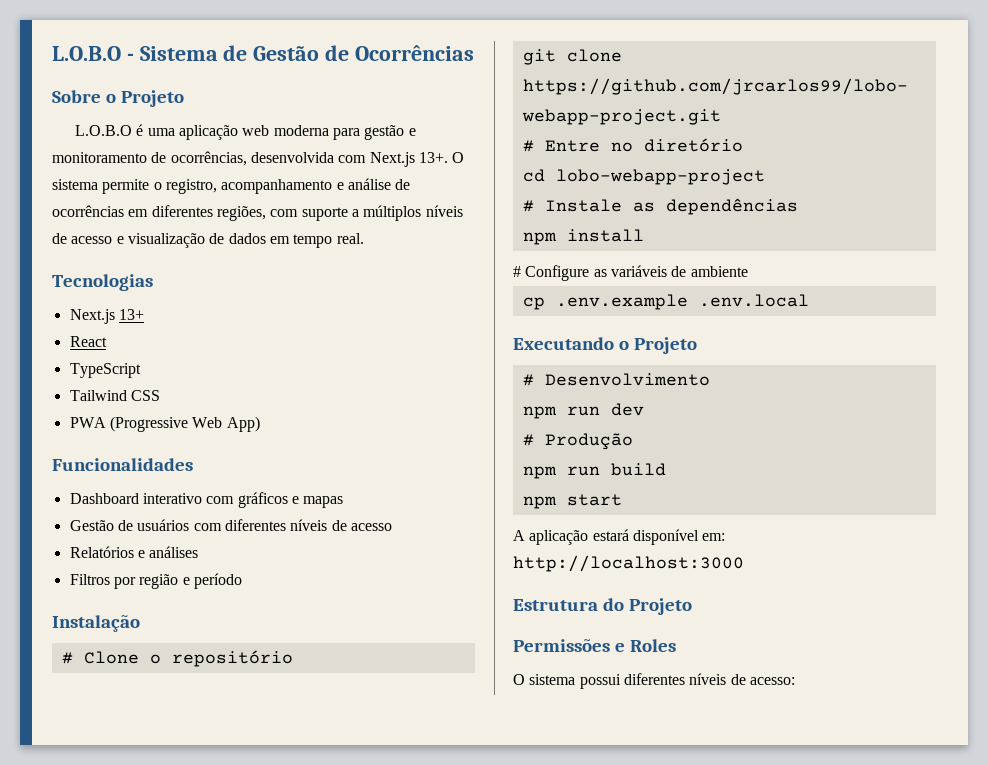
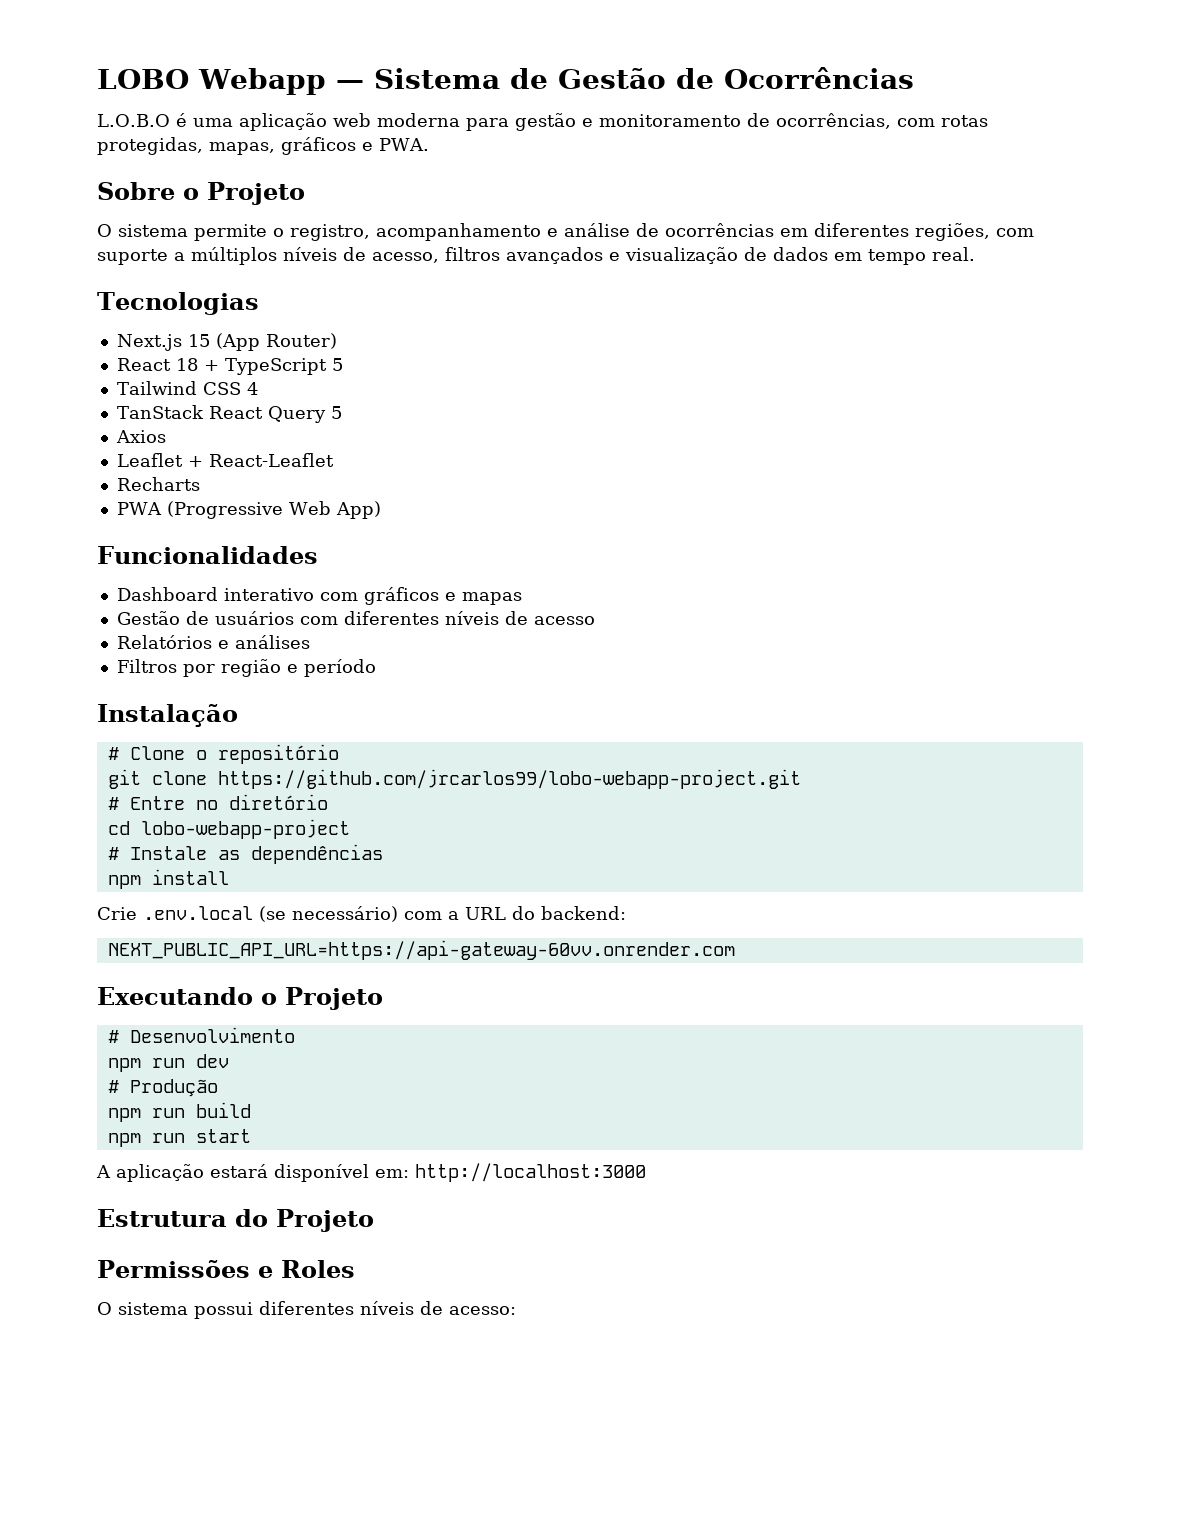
- L.O.B.O - Sistema de Gestão de Ocorrências
+ LOBO Webapp — Sistema de Gestão de Ocorrências
- Sobre o Projeto
- L.O.B.O é uma aplicação web moderna para gestão e monitoramento de ocorrências, desenvolvida com Next.js 13+. O sistema permite o registro, acompanhamento e análise de ocorrências em diferentes regiões, com suporte a múltiplos níveis de acesso e visualização de dados em tempo real.
+ L.O.B.O é uma aplicação web moderna para gestão e monitoramento de ocorrências, com rotas protegidas, mapas, gráficos e PWA.
+ Sobre o Projeto
+ O sistema permite o registro, acompanhamento e análise de ocorrências em diferentes regiões, com suporte a múltiplos níveis de acesso, filtros avançados e visualização de dados em tempo real.
- Next.js 13+
- React
- TypeScript
+ Next.js 15 (App Router)
+ React 18 + TypeScript 5
- Tailwind CSS
+ Tailwind CSS 4
+ TanStack React Query 5
+ Axios
+ Leaflet + React-Leaflet
+ Recharts
- # Configure as variáveis de ambiente
- cp .env.example .env.local
+ Crie .env.local (se necessário) com a URL do backend:
+ NEXT_PUBLIC_API_URL=https://api-gateway-60vv.onrender.com
- npm start
+ npm run start

